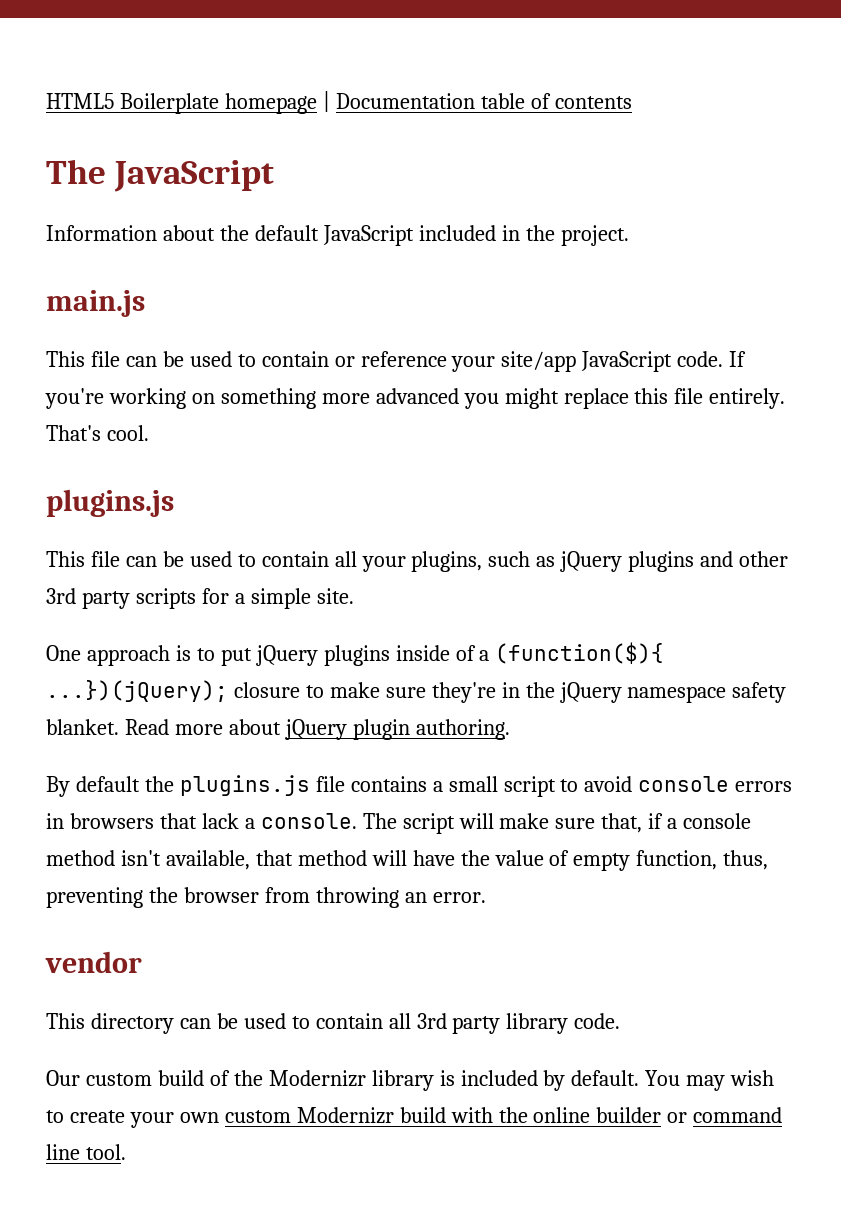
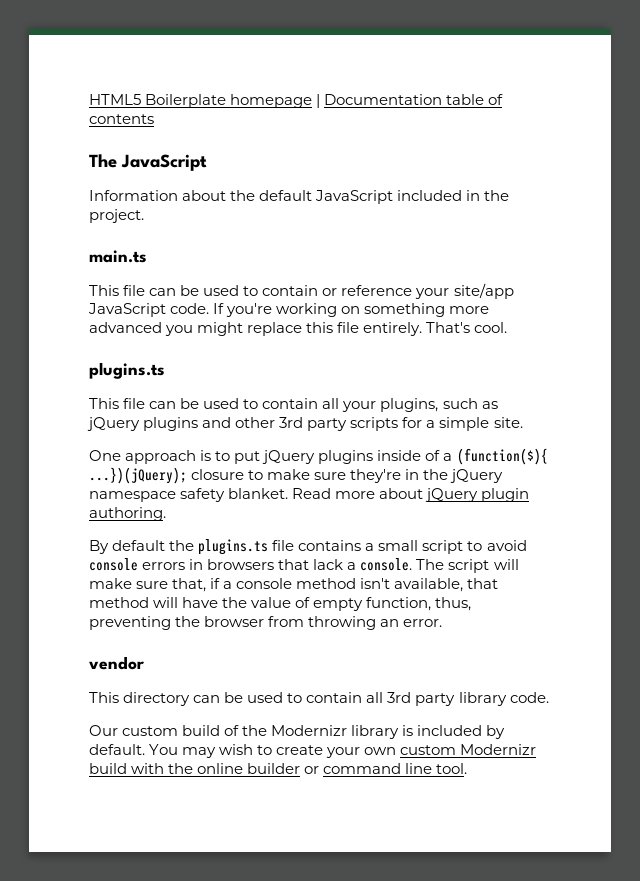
- main.js
+ main.ts
  That's cool.
- plugins.js
+ plugins.ts
- By default the plugins.js file contains a small script to avoid console errors in browsers that lack a console.
+ By default the plugins.ts file contains a small script to avoid console errors in browsers that lack a console.

